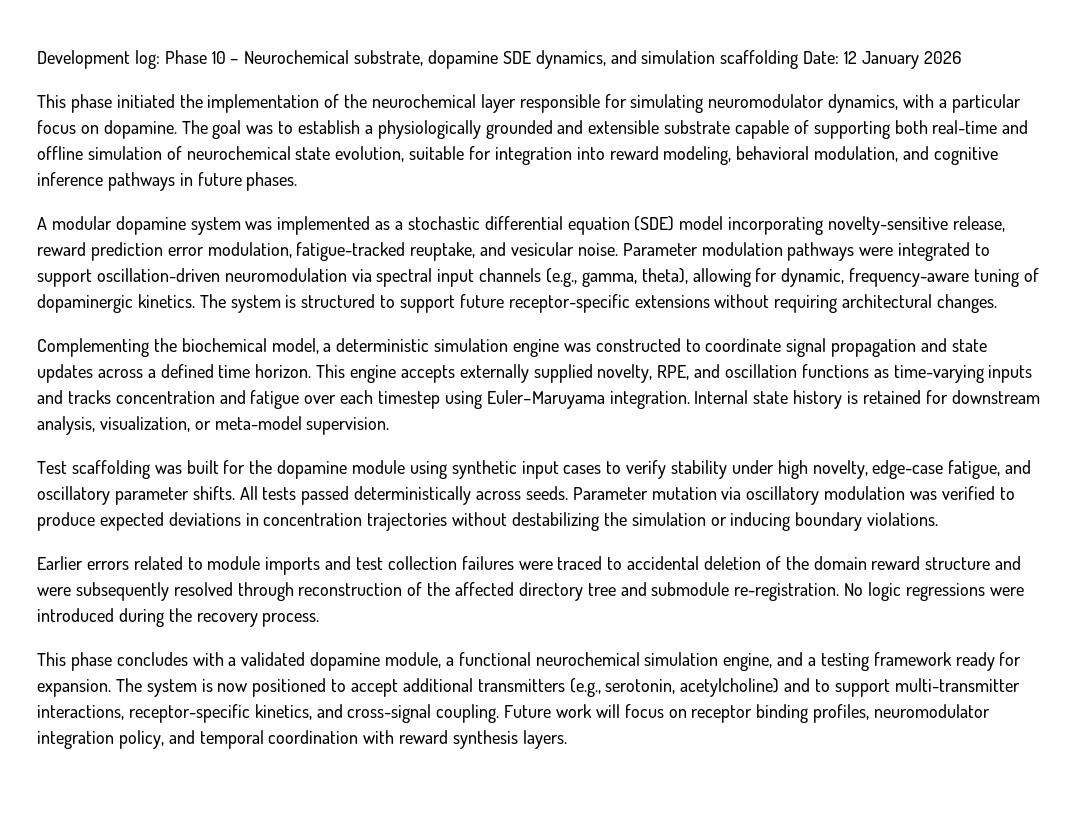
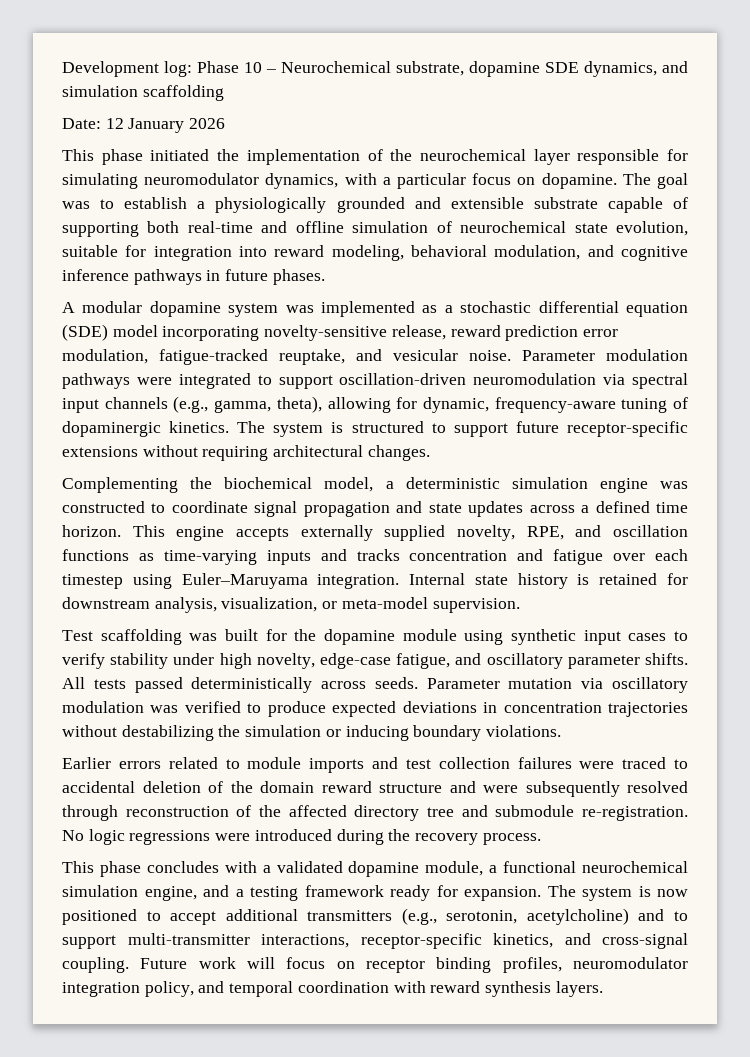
- Development log: Phase 10 – Neurochemical substrate, dopamine SDE dynamics, and simulation scaffolding Date: 12 January 2026
+ Development log: Phase 10 – Neurochemical substrate, dopamine SDE dynamics, and simulation scaffolding
+ Date: 12 January 2026

